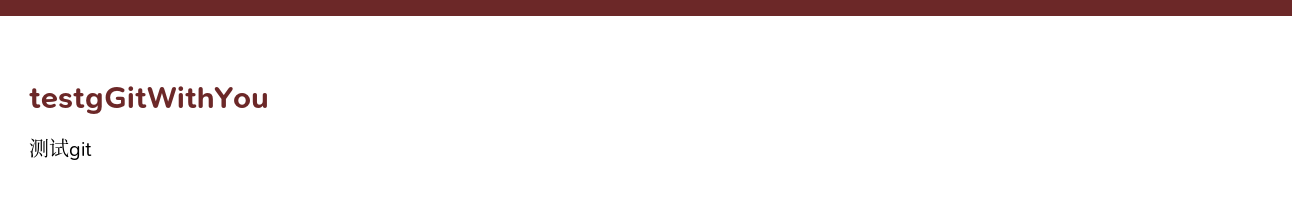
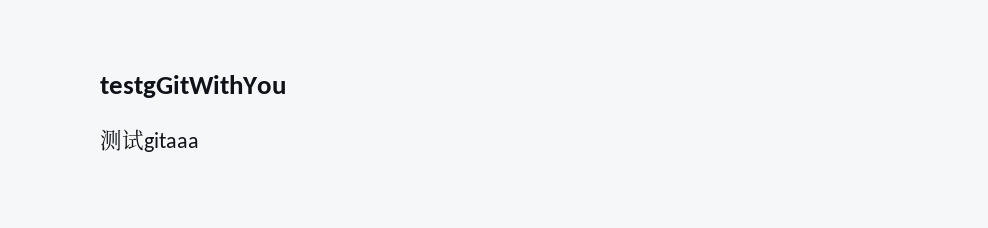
- 测试git
+ 测试gitaaa

